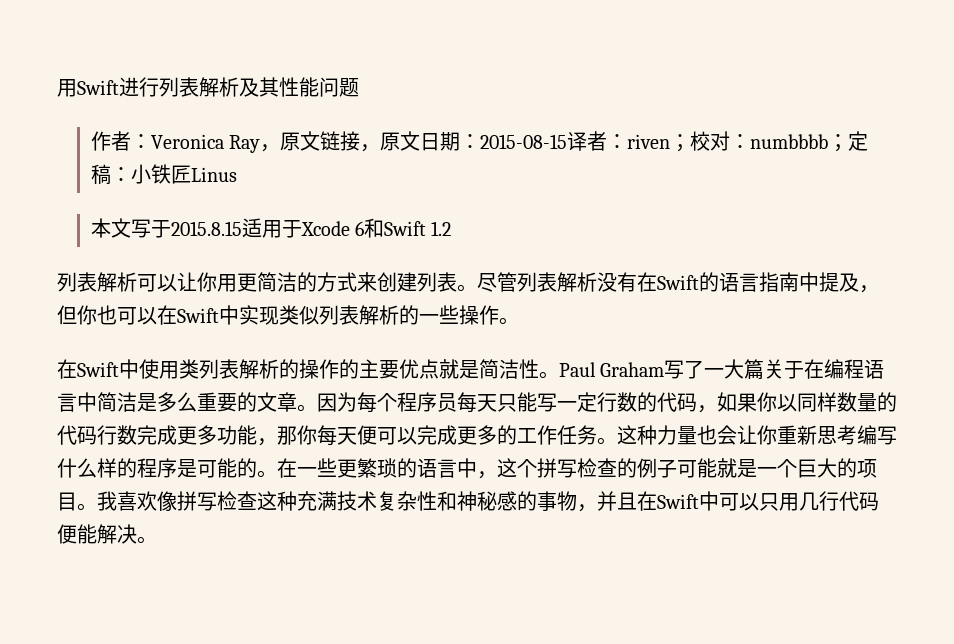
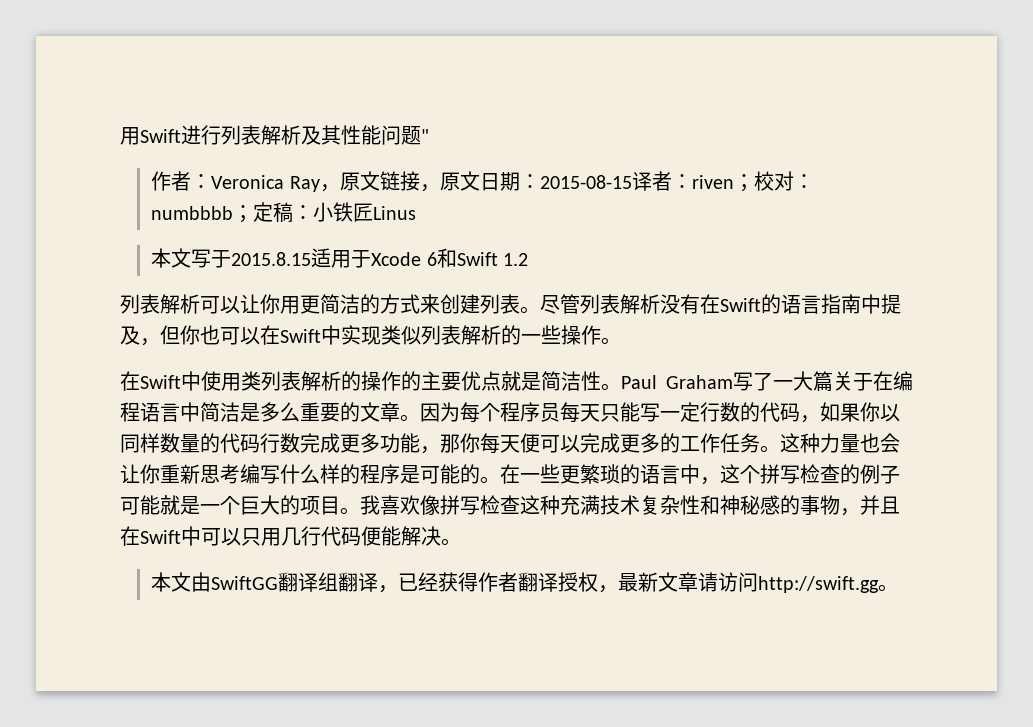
- 用Swift进行列表解析及其性能问题
+ 用Swift进行列表解析及其性能问题"
+ 本文由SwiftGG翻译组翻译，已经获得作者翻译授权，最新文章请访问http://swift.gg。

